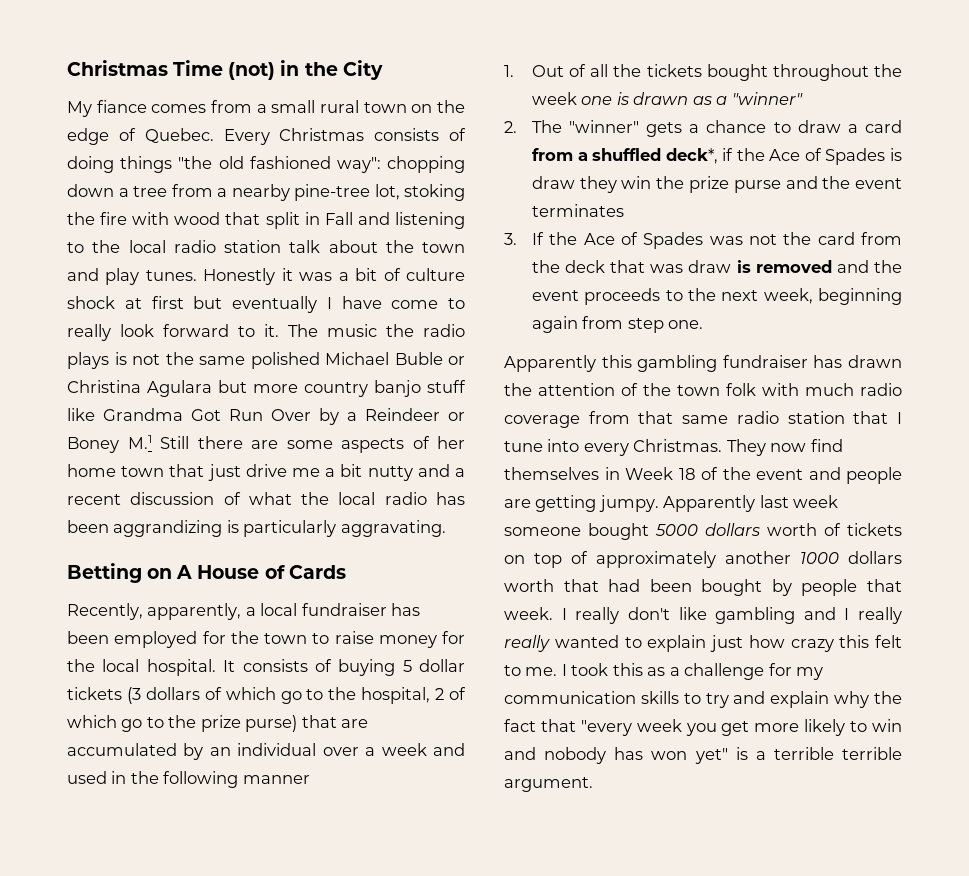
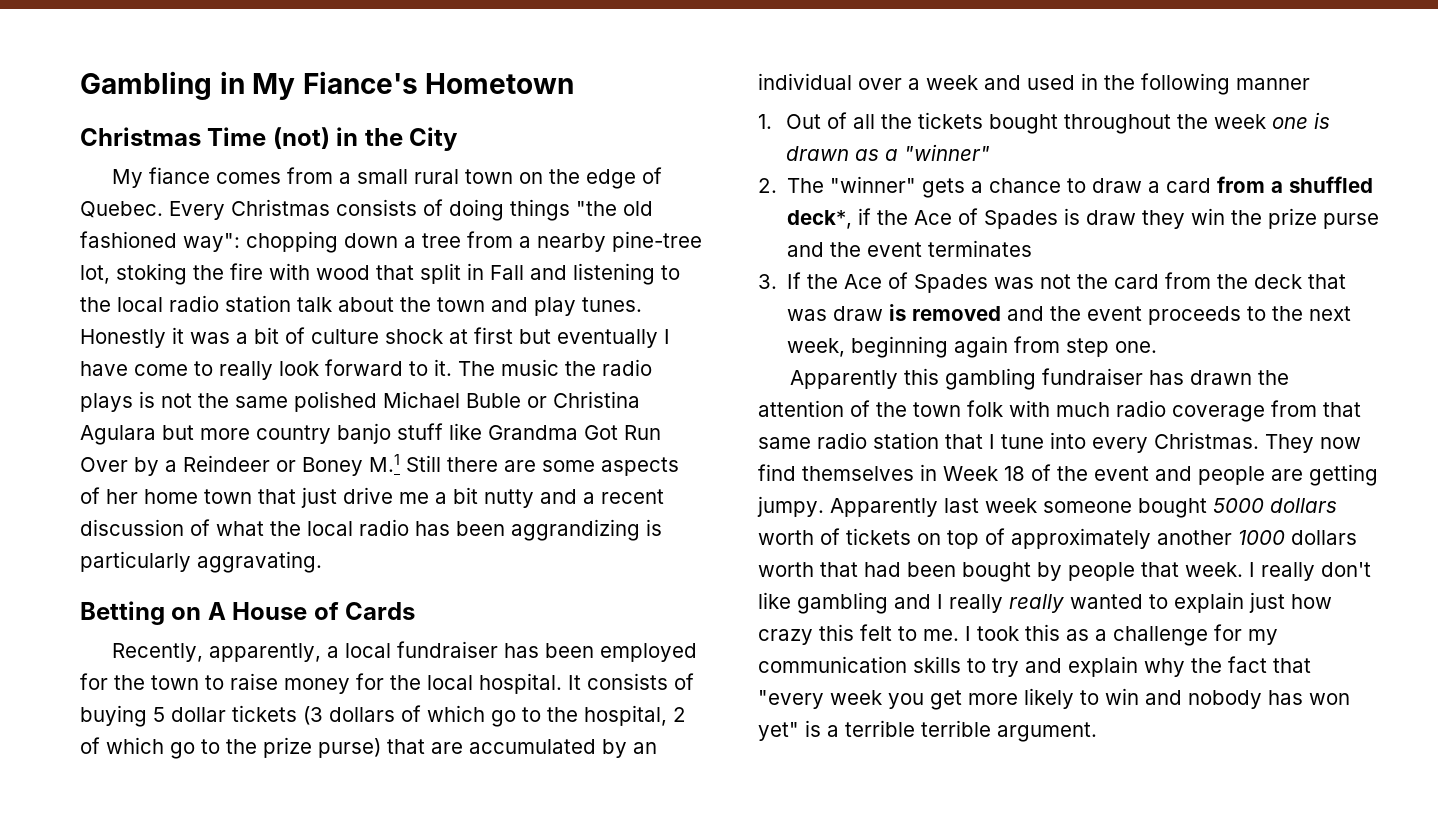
+ Gambling in My Fiance's Hometown

